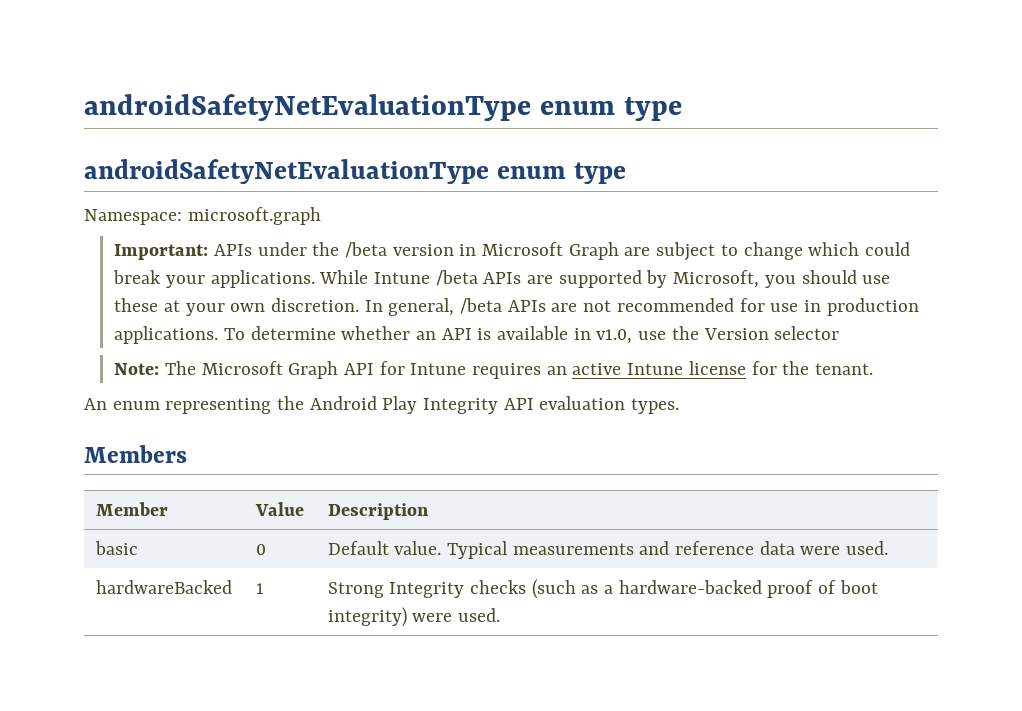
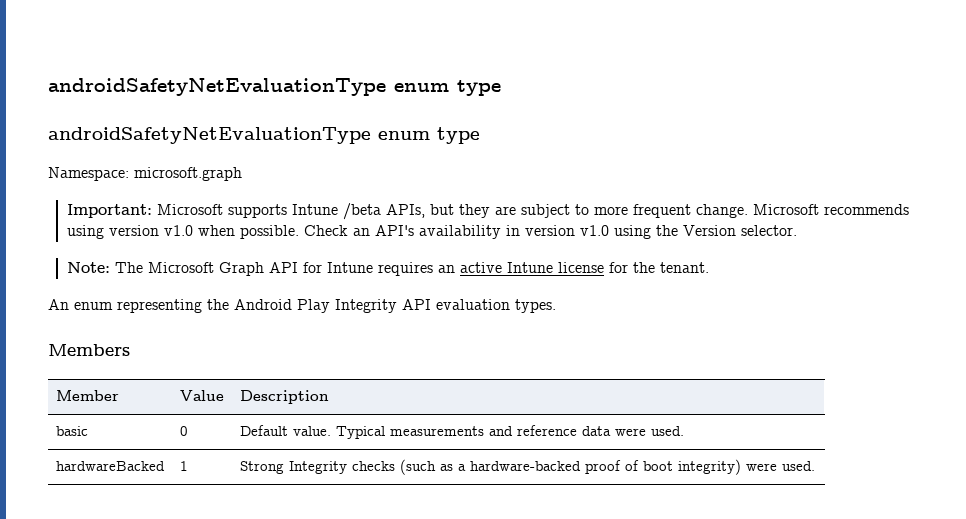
- Important: APIs under the /beta version in Microsoft Graph are subject to change which could break your applications. While Intune /beta APIs are supported by Microsoft, you should use these at your own discretion. In general, /beta APIs are not recommended for use in production applications. To determine whether an API is available in v1.0, use the Version selector
+ Important: Microsoft supports Intune /beta APIs, but they are subject to more frequent change. Microsoft recommends using version v1.0 when possible. Check an API's availability in version v1.0 using the Version selector.

